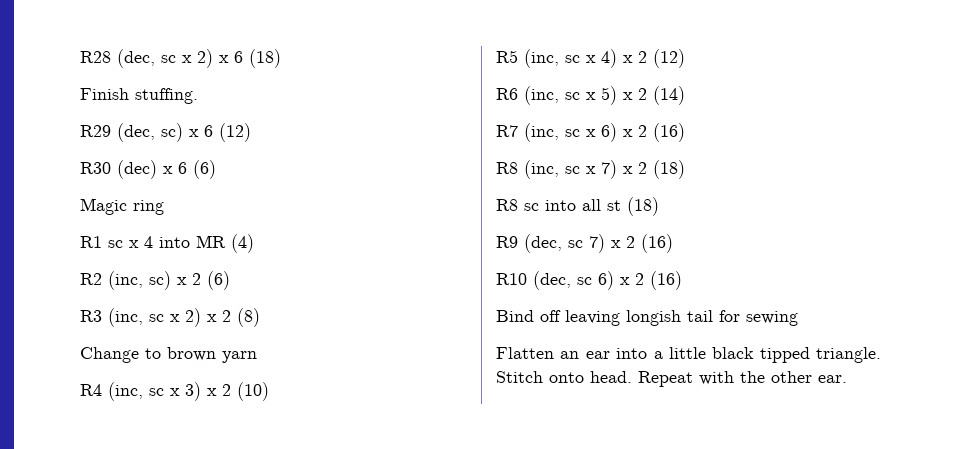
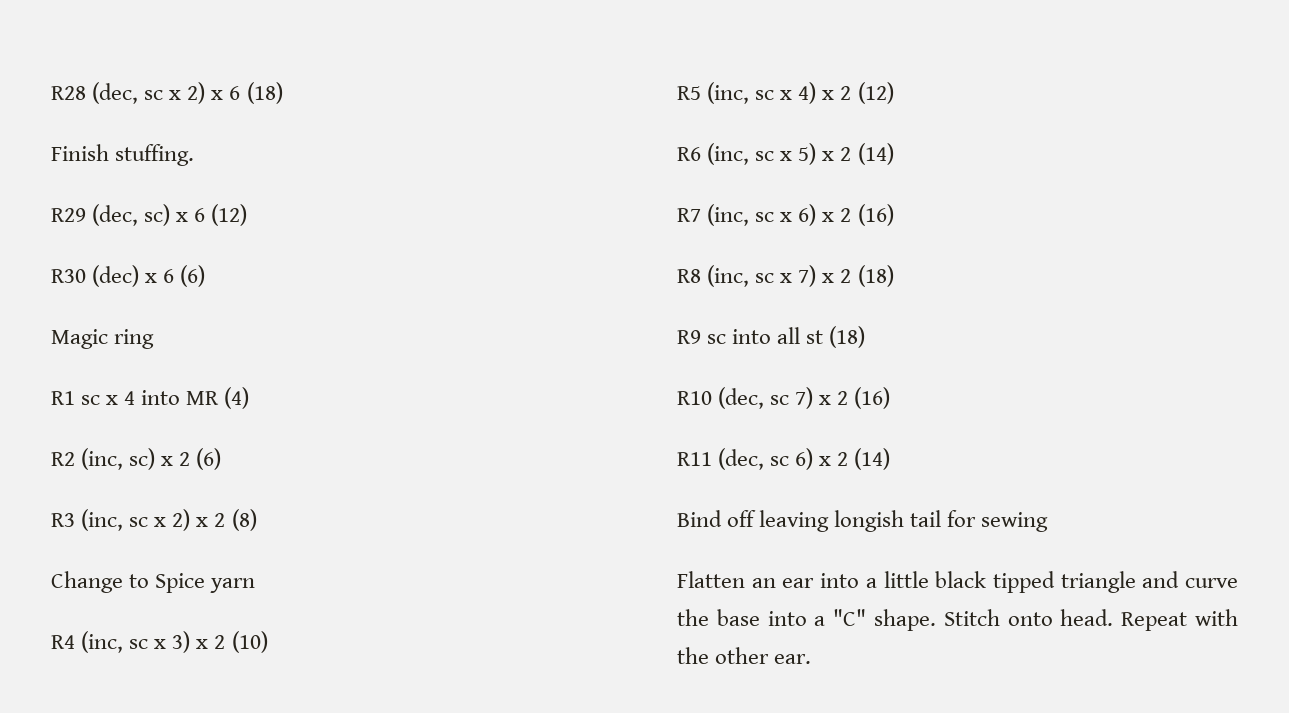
- Change to brown yarn
+ Change to Spice yarn
- R8 sc into all st (18)
+ R9 sc into all st (18)
- R9 (dec, sc 7) x 2 (16)
+ R10 (dec, sc 7) x 2 (16)
- R10 (dec, sc 6) x 2 (16)
+ R11 (dec, sc 6) x 2 (14)
- Flatten an ear into a little black tipped triangle.
+ Flatten an ear into a little black tipped triangle and curve the base into a "C" shape.

